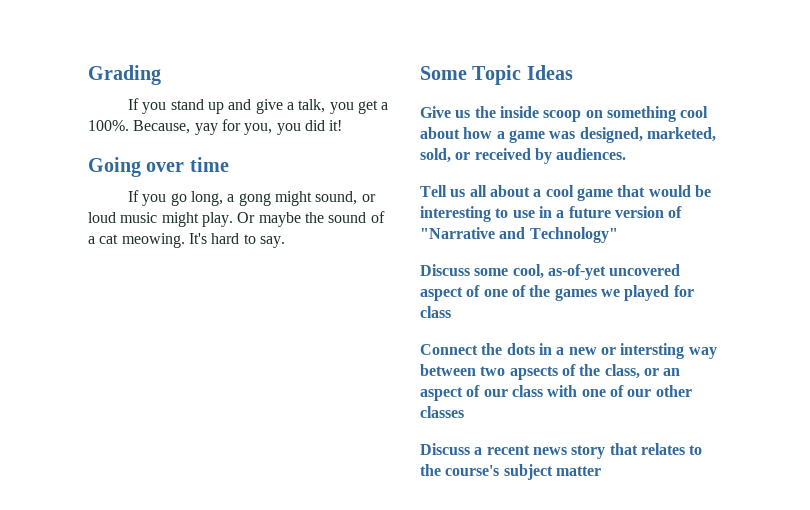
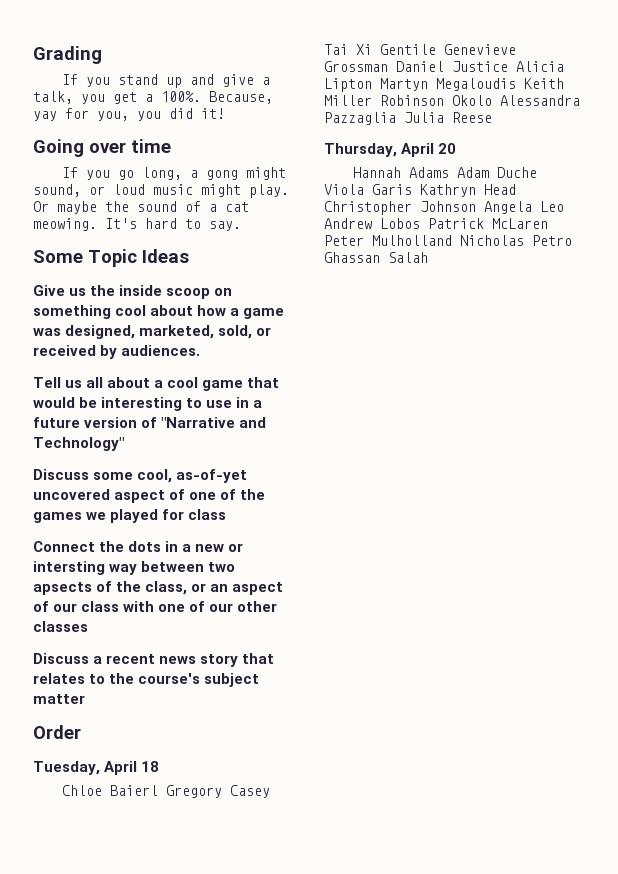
+ Order
+ Tuesday, April 18
+ Chloe Baierl Gregory Casey Tai Xi Gentile Genevieve Grossman Daniel Justice Alicia Lipton Martyn Megaloudis Keith Miller Robinson Okolo Alessandra Pazzaglia Julia Reese
+ Thursday, April 20
+ Hannah Adams Adam Duche Viola Garis Kathryn Head Christopher Johnson Angela Leo Andrew Lobos Patrick McLaren Peter Mulholland Nicholas Petro Ghassan Salah

